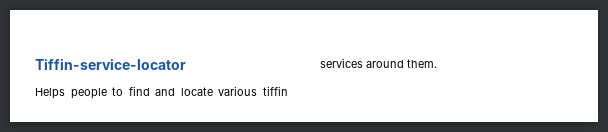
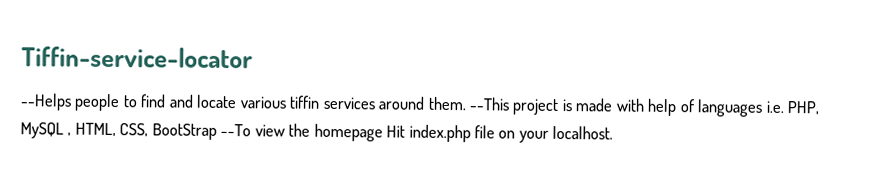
- Helps people to find and locate various tiffin services around them.
+ --Helps people to find and locate various tiffin services around them.
+ --This project is made with help of languages i.e. PHP, MySQL , HTML, CSS, BootStrap --To view the homepage Hit index.php file on your localhost.

